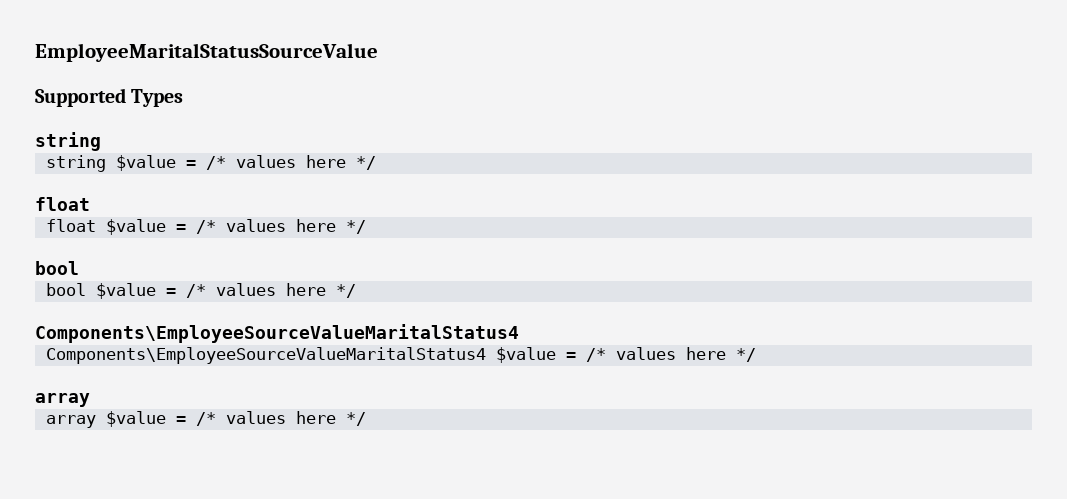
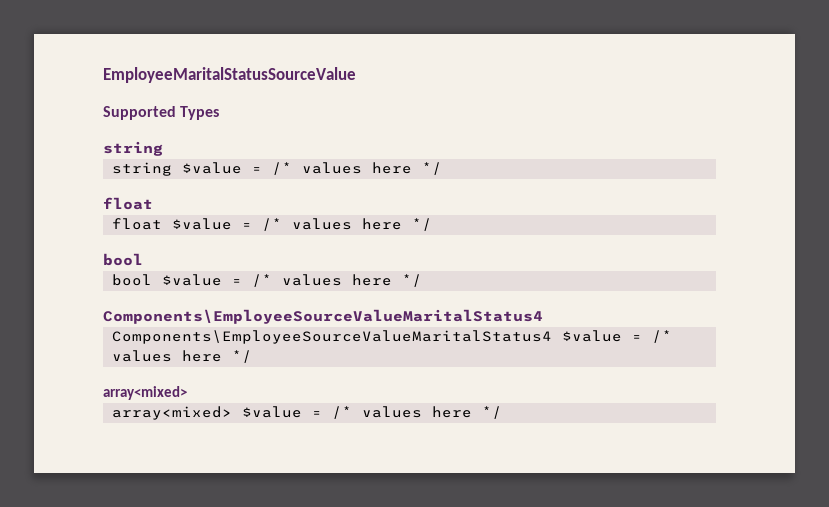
  Components\EmployeeSourceValueMaritalStatus4 $value = /* values here */
- array
- array $value = /* values here */
+ array<mixed>
+ array<mixed> $value = /* values here */

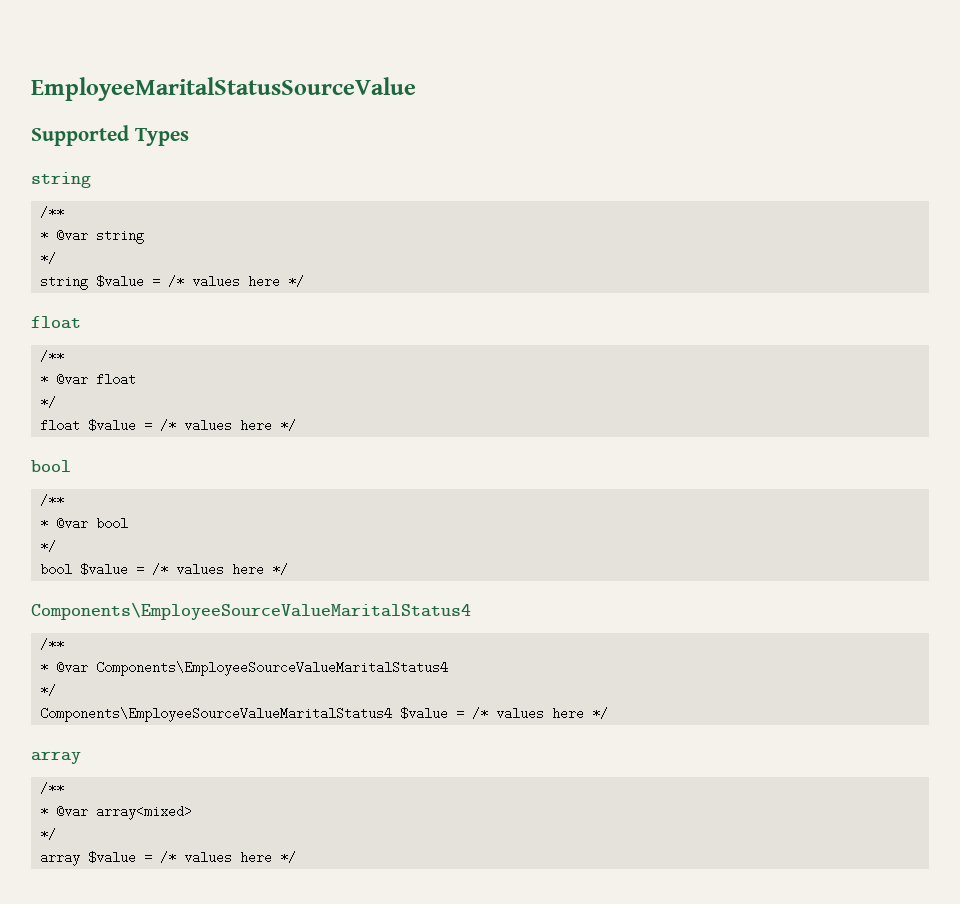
  Supported Types
  string
+ /**
+ * @var string
+ */
  string $value = /* values here */
  float
+ /**
+ * @var float
+ */
  float $value = /* values here */
  bool
+ /**
+ * @var bool
+ */
  bool $value = /* values here */
  Components\EmployeeSourceValueMaritalStatus4
+ /**
+ * @var Components\EmployeeSourceValueMaritalStatus4
+ */
  Components\EmployeeSourceValueMaritalStatus4 $value = /* values here */
- array<mixed>
- array<mixed> $value = /* values here */
+ array
+ /**
+ * @var array<mixed>
+ */
+ array $value = /* values here */

